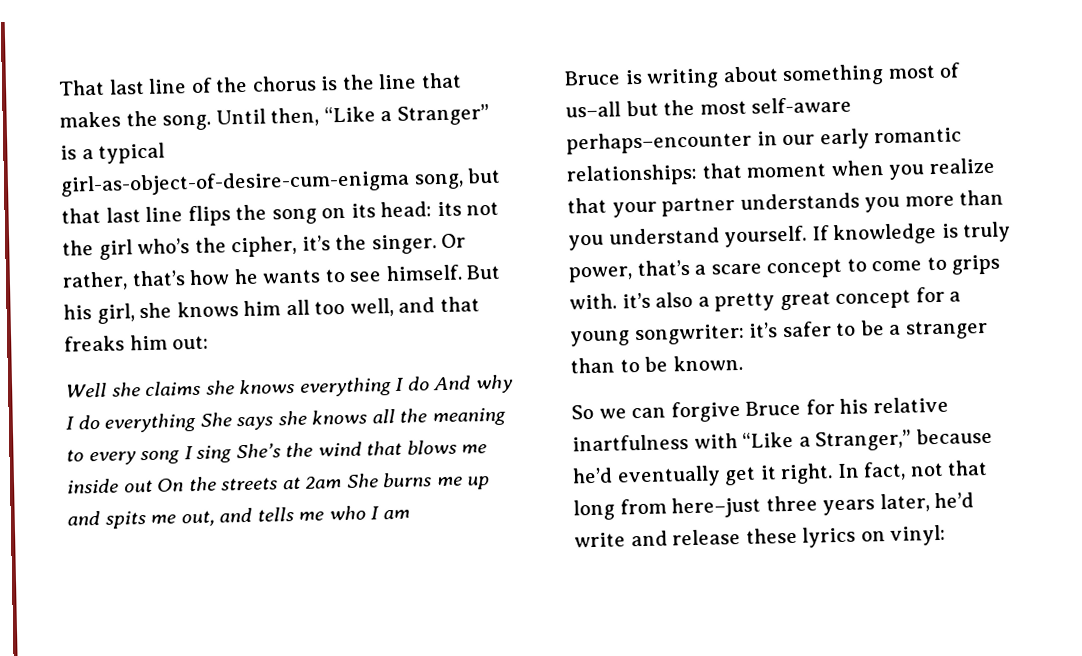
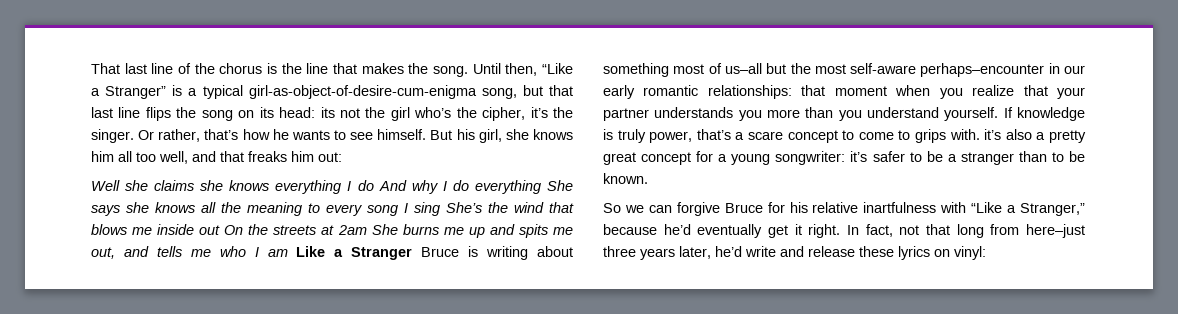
- Well she claims she knows everything I do And why I do everything She says she knows all the meaning to every song I sing She’s the wind that blows me inside out On the streets at 2am She burns me up and spits me out, and tells me who I am
- Bruce is writing about something most of us–all but the most self-aware perhaps–encounter in our early romantic relationships:
+ Well she claims she knows everything I do And why I do everything She says she knows all the meaning to every song I sing She’s the wind that blows me inside out On the streets at 2am She burns me up and spits me out, and tells me who I am Like a Stranger Bruce is writing about something most of us–all but the most self-aware perhaps–encounter in our early romantic relationships:

